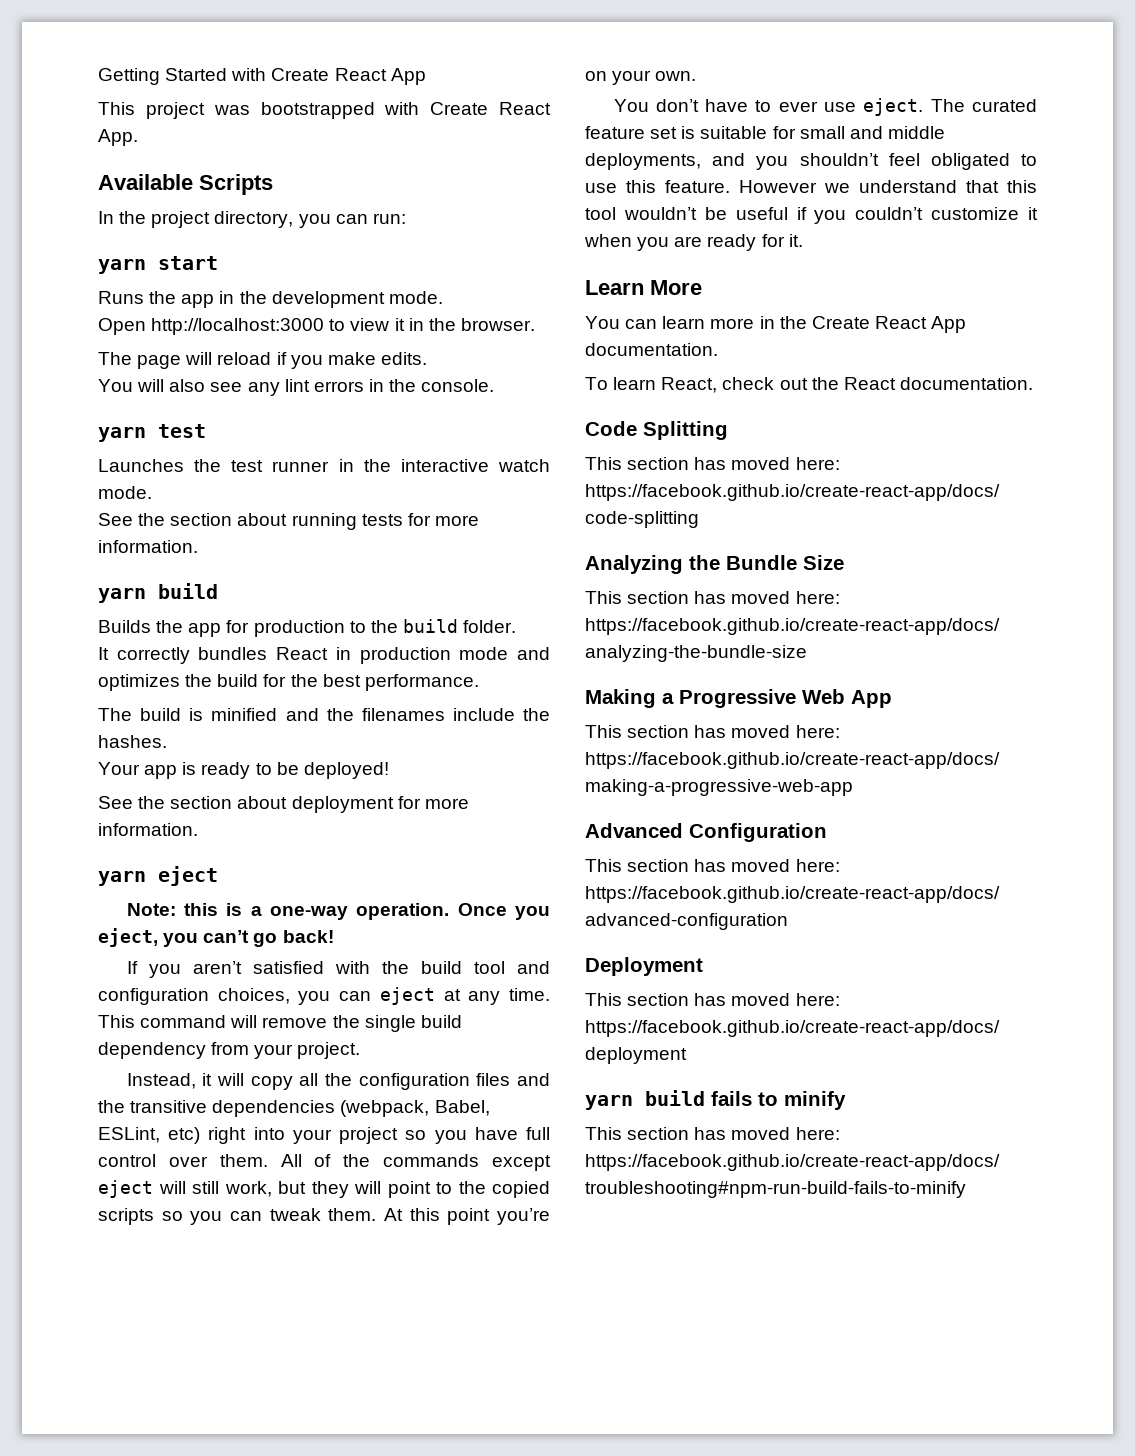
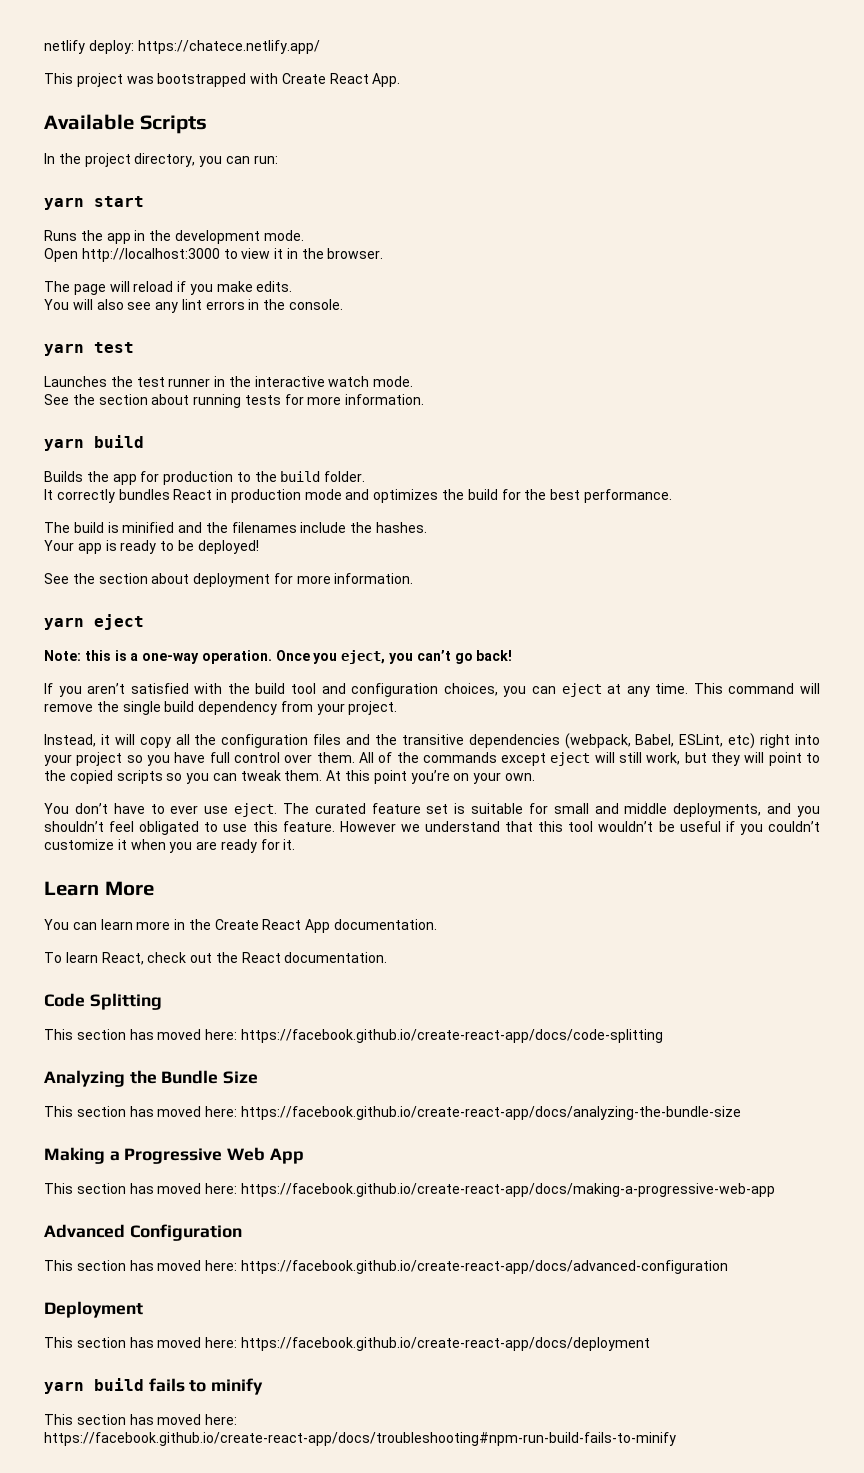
- Getting Started with Create React App
+ netlify deploy: https://chatece.netlify.app/

